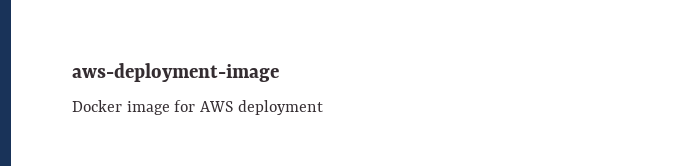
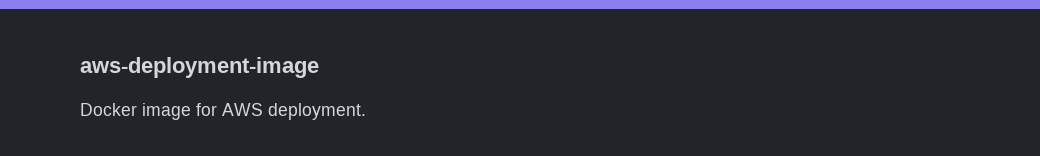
- Docker image for AWS deployment
+ Docker image for AWS deployment.

